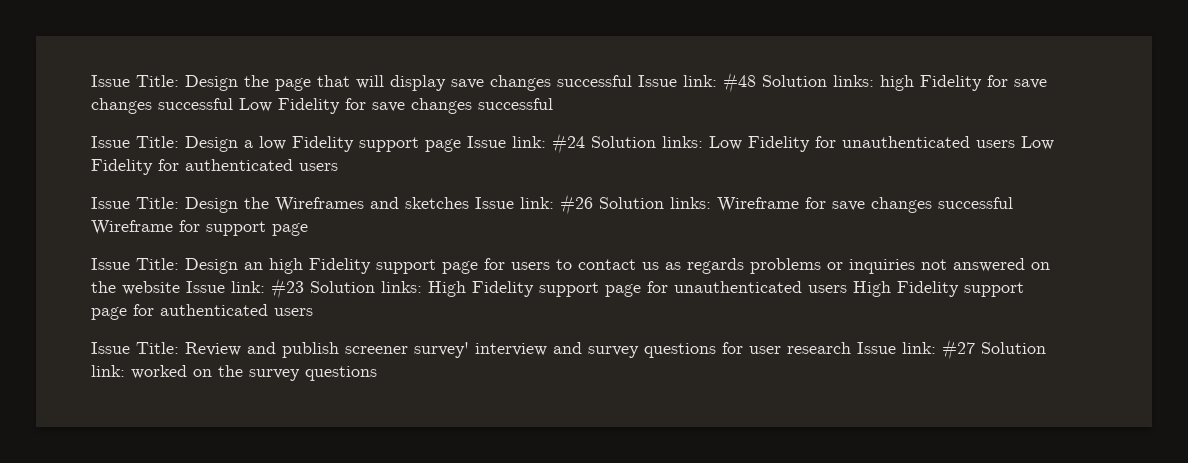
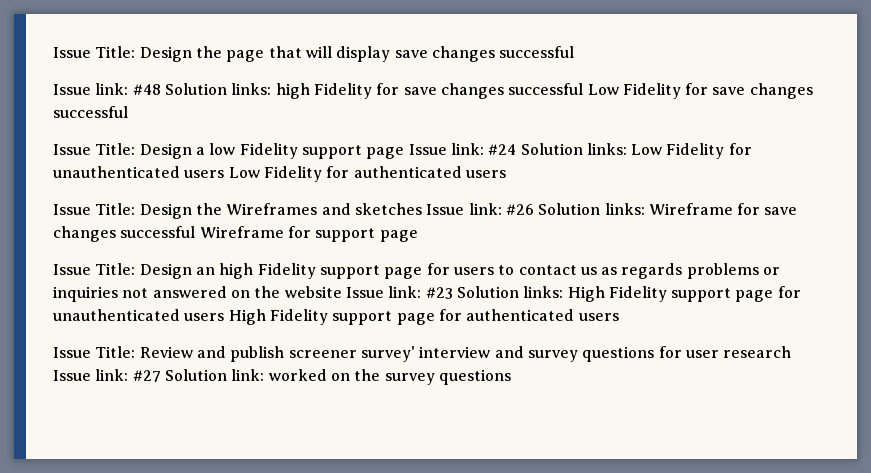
- Issue Title: Design the page that will display save changes successful Issue link: #48 Solution links: high Fidelity for save changes successful Low Fidelity for save changes successful
+ Issue Title: Design the page that will display save changes successful
+ Issue link: #48 Solution links: high Fidelity for save changes successful Low Fidelity for save changes successful

